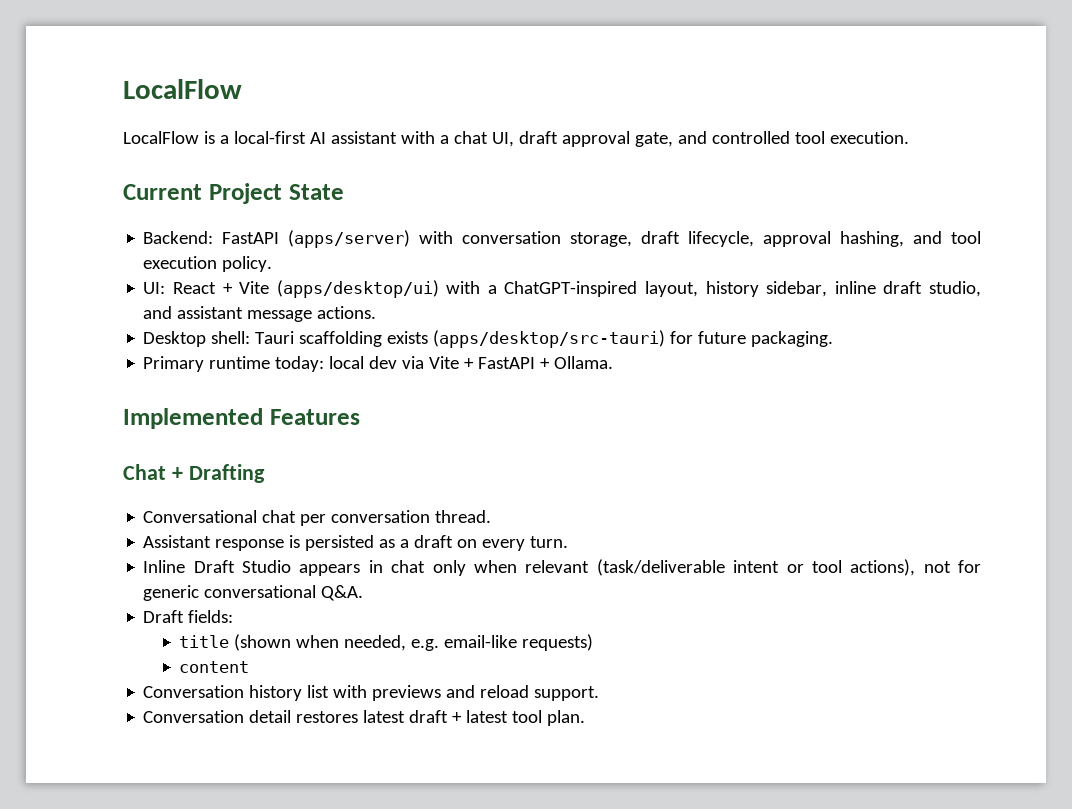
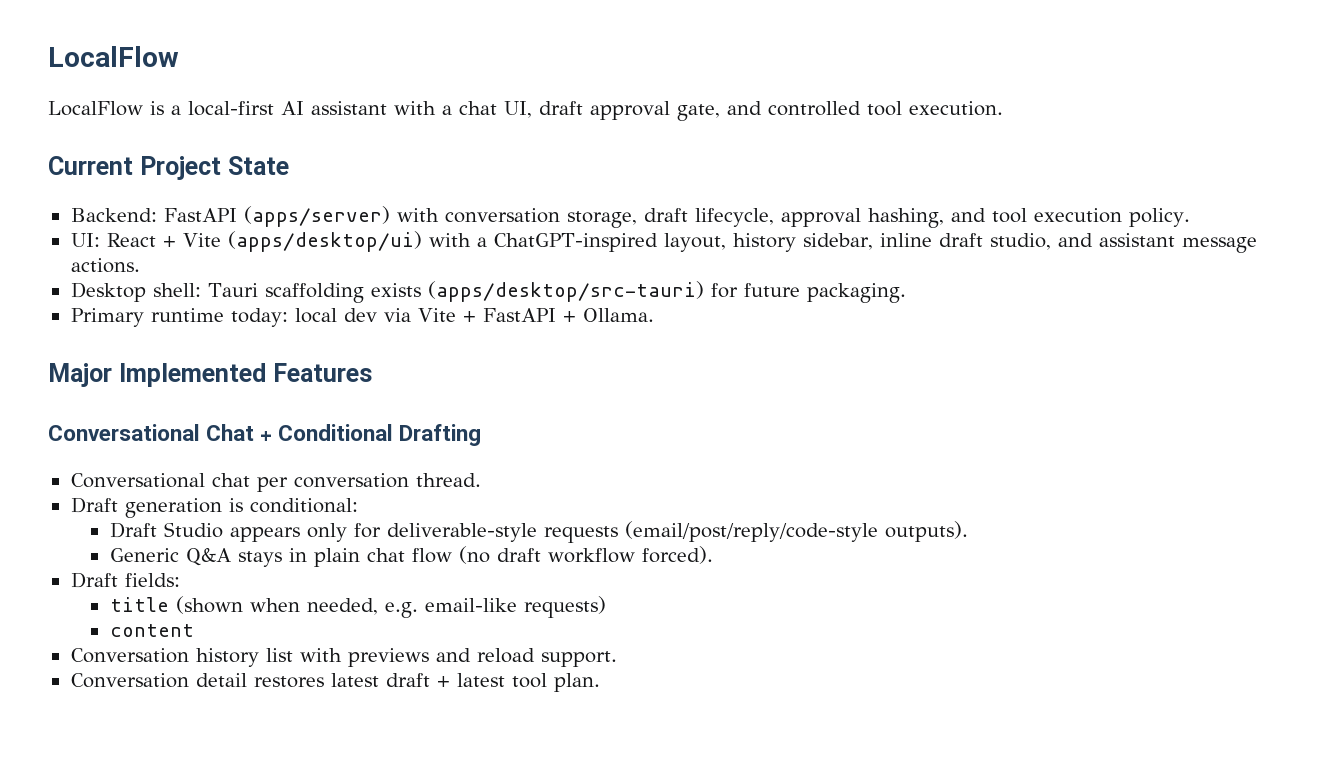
- Implemented Features
+ Major Implemented Features
- Chat + Drafting
+ Conversational Chat + Conditional Drafting
- Assistant response is persisted as a draft on every turn.
- Inline Draft Studio appears in chat only when relevant (task/deliverable intent or tool actions), not for generic conversational Q&A.
+ Draft generation is conditional:
+ Draft Studio appears only for deliverable-style requests (email/post/reply/code-style outputs).
+ Generic Q&A stays in plain chat flow (no draft workflow forced).

